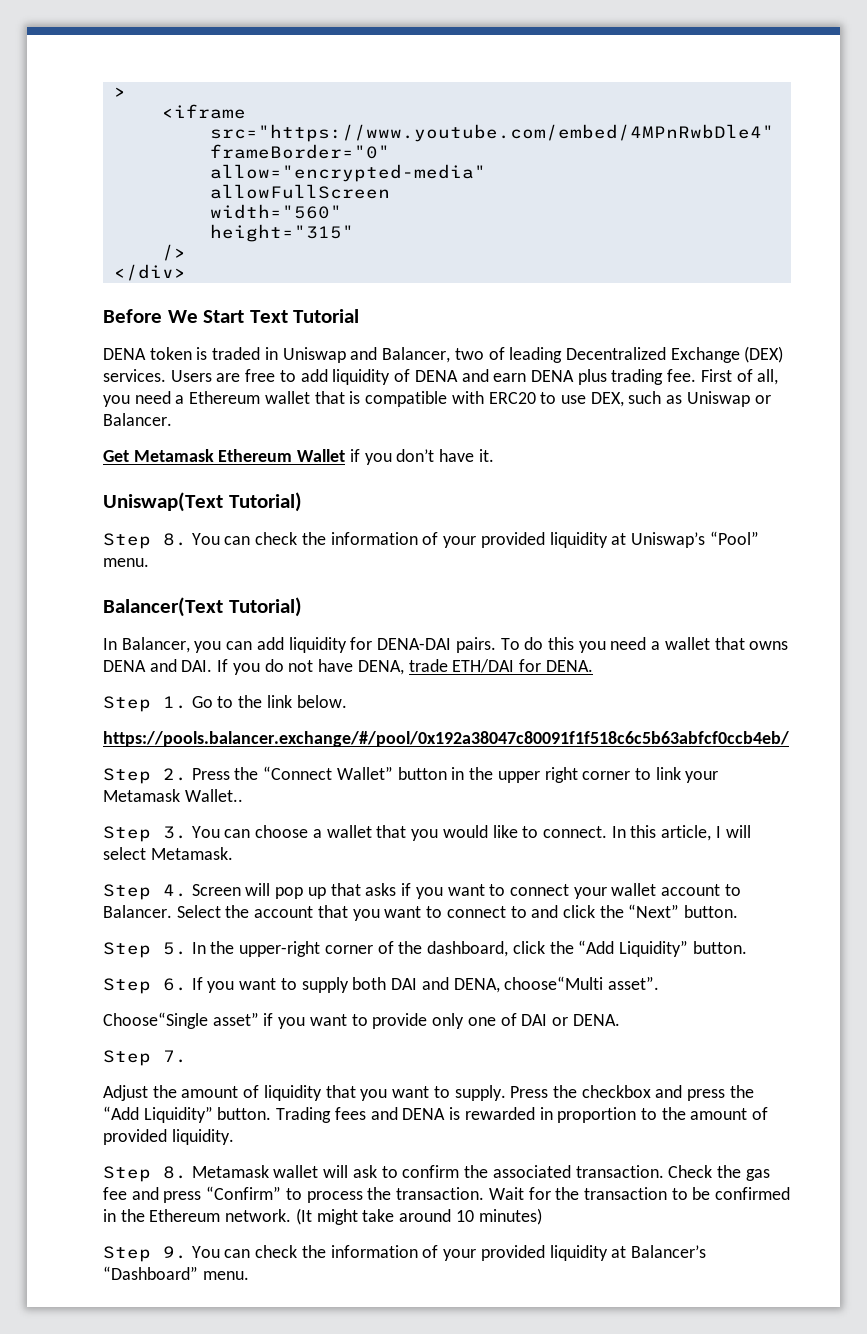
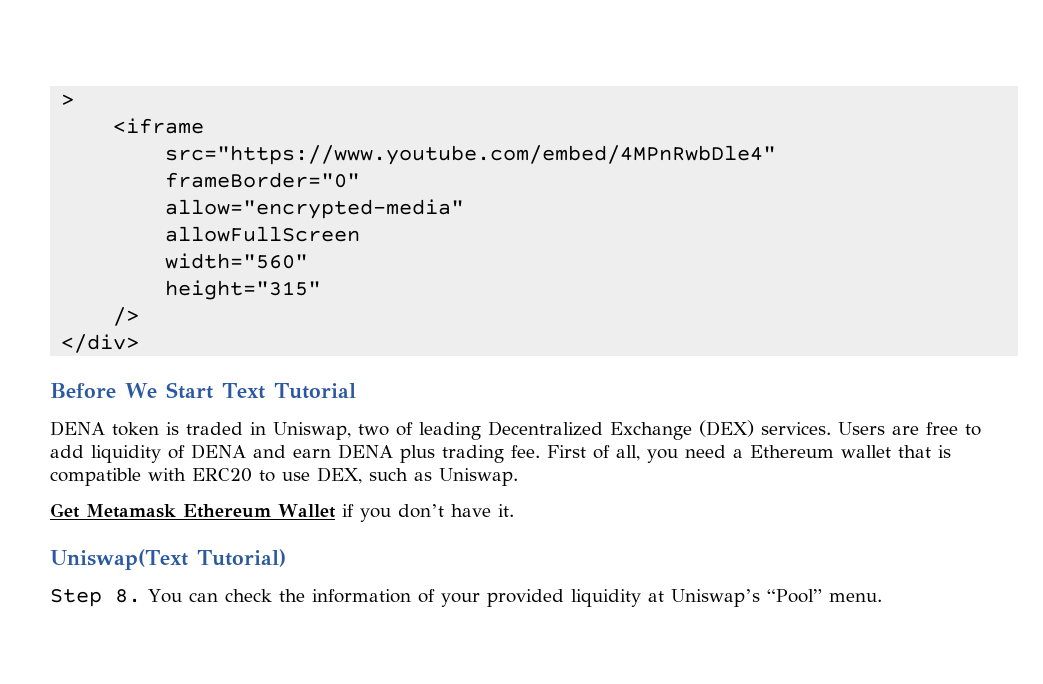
- DENA token is traded in Uniswap and Balancer, two of leading Decentralized Exchange (DEX) services.
+ DENA token is traded in Uniswap, two of leading Decentralized Exchange (DEX) services.
- First of all, you need a Ethereum wallet that is compatible with ERC20 to use DEX, such as Uniswap or Balancer.
+ First of all, you need a Ethereum wallet that is compatible with ERC20 to use DEX, such as Uniswap.
- Balancer(Text Tutorial)
- In Balancer, you can add liquidity for DENA-DAI pairs. To do this you need a wallet that owns DENA and DAI. If you do not have DENA, trade ETH/DAI for DENA.
- Step 1. Go to the link below.
- https://pools.balancer.exchange/#/pool/0x192a38047c80091f1f518c6c5b63abfcf0ccb4eb/
- Step 2. Press the “Connect Wallet” button in the upper right corner to link your Metamask Wallet..
- Step 3. You can choose a wallet that you would like to connect. In this article, I will select Metamask.
- Step 4. Screen will pop up that asks if you want to connect your wallet account to Balancer. Select the account that you want to connect to and click the “Next” button.
- Step 5. In the upper-right corner of the dashboard, click the “Add Liquidity” button.
- Step 6. If you want to supply both DAI and DENA, choose“Multi asset”.
- Choose“Single asset” if you want to provide only one of DAI or DENA.
- Step 7.
- Adjust the amount of liquidity that you want to supply. Press the checkbox and press the “Add Liquidity” button. Trading fees and DENA is rewarded in proportion to the amount of provided liquidity.
- Step 8. Metamask wallet will ask to confirm the associated transaction. Check the gas fee and press “Confirm” to process the transaction. Wait for the transaction to be confirmed in the Ethereum network. (It might take around 10 minutes)
- Step 9. You can check the information of your provided liquidity at Balancer’s “Dashboard” menu.

